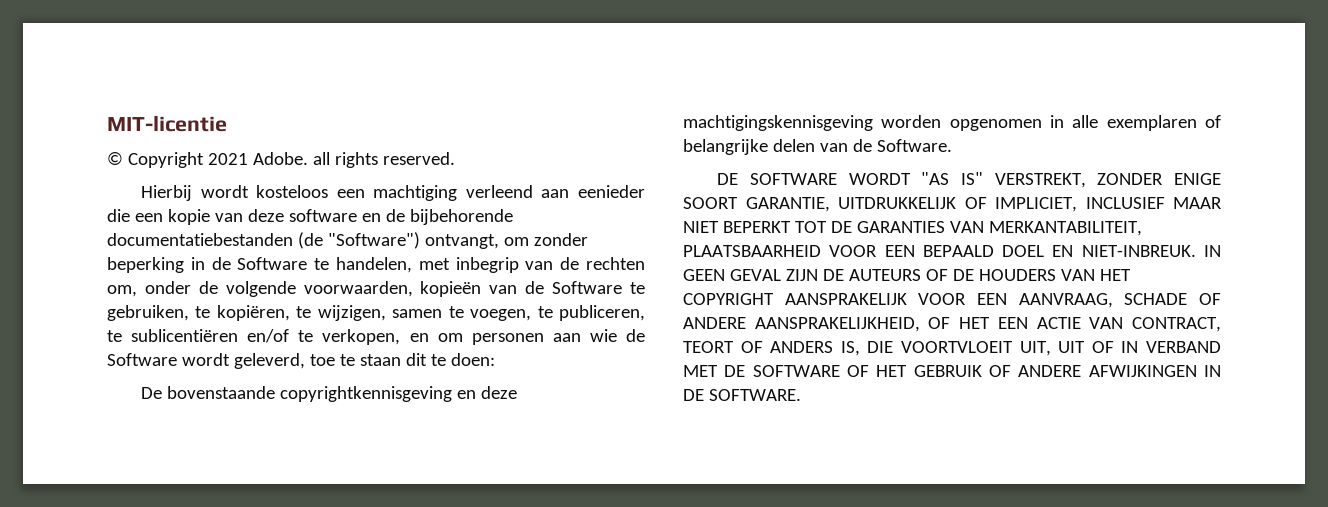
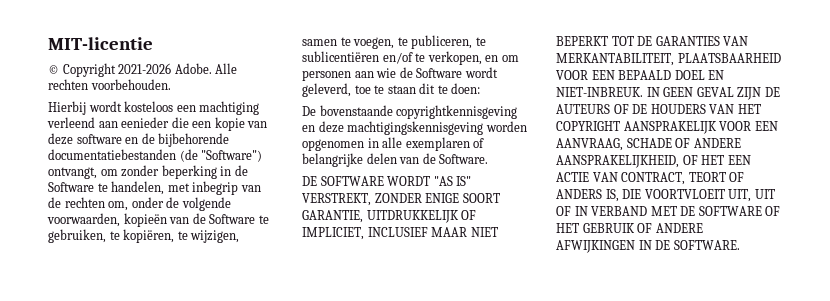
- © Copyright 2021 Adobe. all rights reserved.
+ © Copyright 2021-2026 Adobe. Alle rechten voorbehouden.

